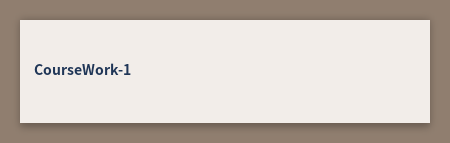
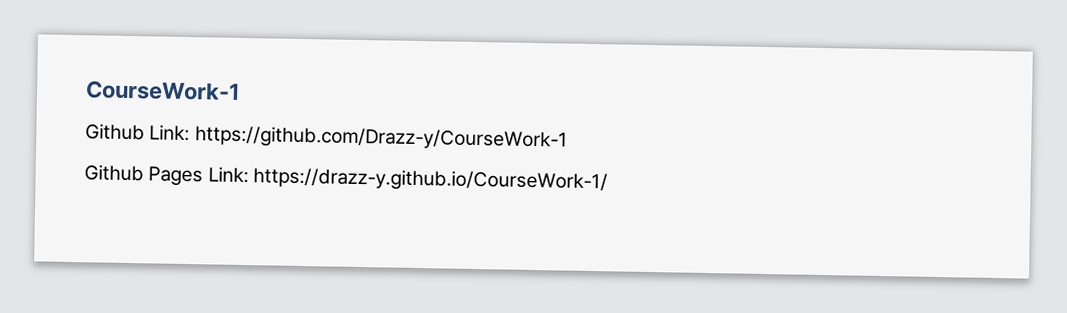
+ Github Link: https://github.com/Drazz-y/CourseWork-1
+ Github Pages Link: https://drazz-y.github.io/CourseWork-1/

